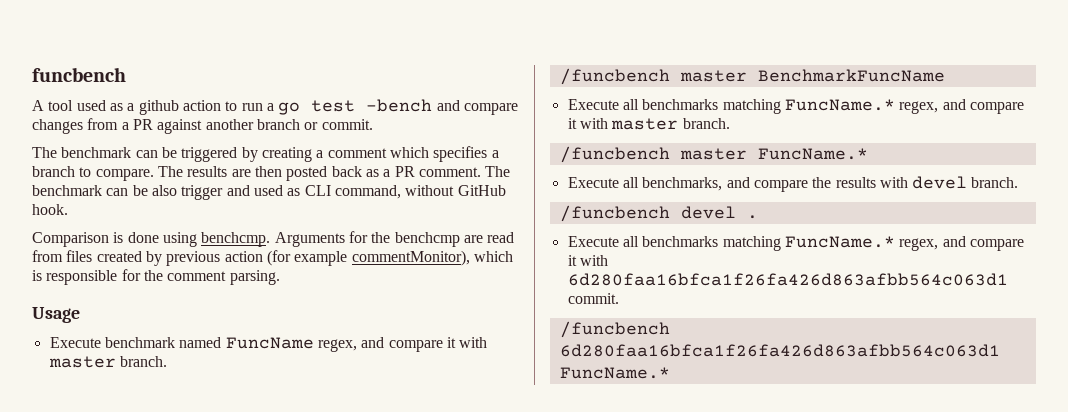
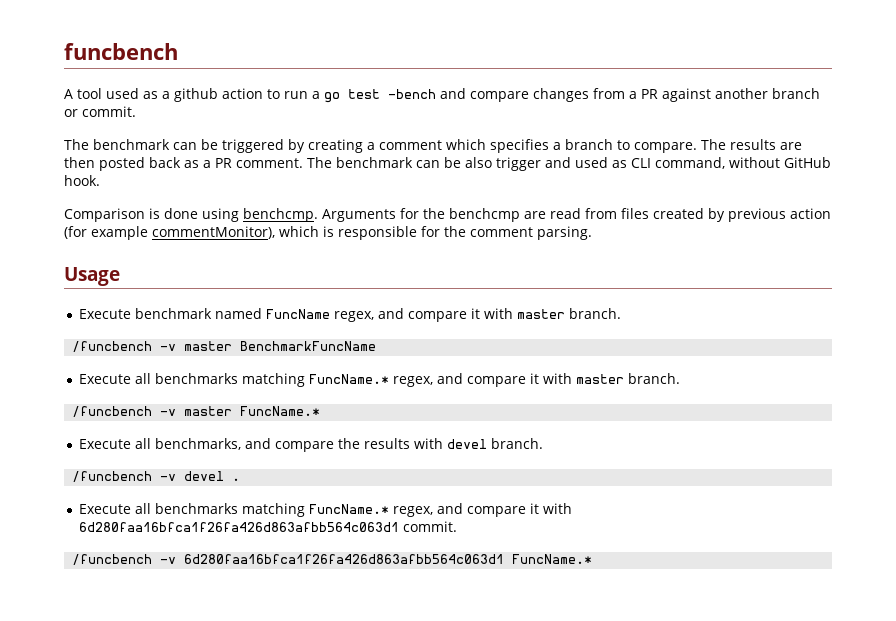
- /funcbench master BenchmarkFuncName
+ /funcbench -v master BenchmarkFuncName
- /funcbench master FuncName.*
+ /funcbench -v master FuncName.*
- /funcbench devel .
+ /funcbench -v devel .
- /funcbench 6d280faa16bfca1f26fa426d863afbb564c063d1 FuncName.*
+ /funcbench -v 6d280faa16bfca1f26fa426d863afbb564c063d1 FuncName.*

